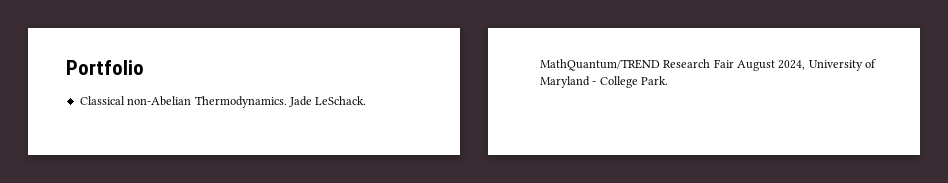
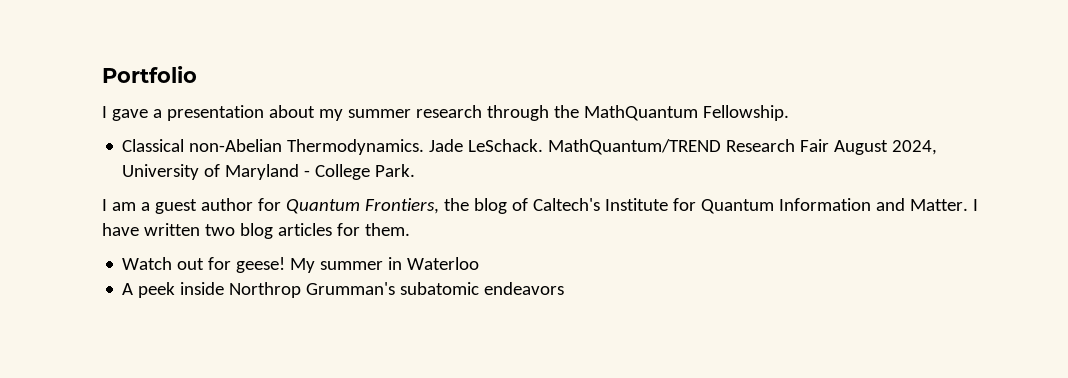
+ I gave a presentation about my summer research through the MathQuantum Fellowship.
+ I am a guest author for Quantum Frontiers, the blog of Caltech's Institute for Quantum Information and Matter. I have written two blog articles for them.
+ Watch out for geese! My summer in Waterloo
+ A peek inside Northrop Grumman's subatomic endeavors

